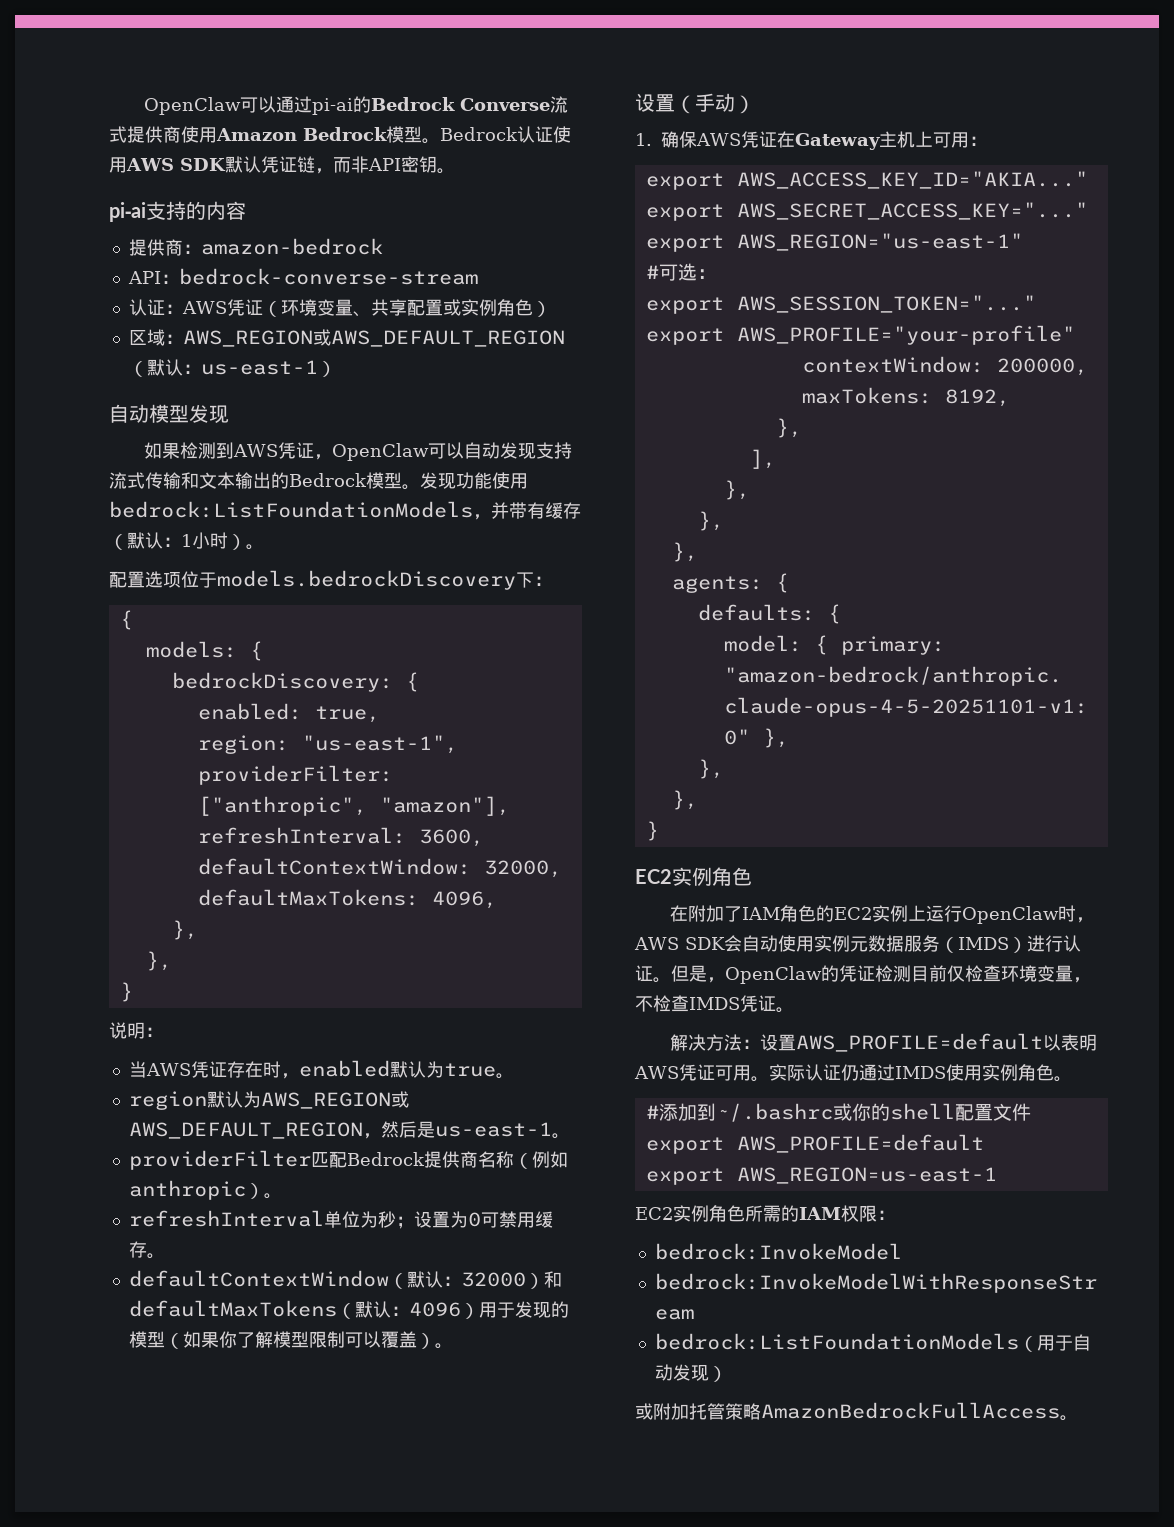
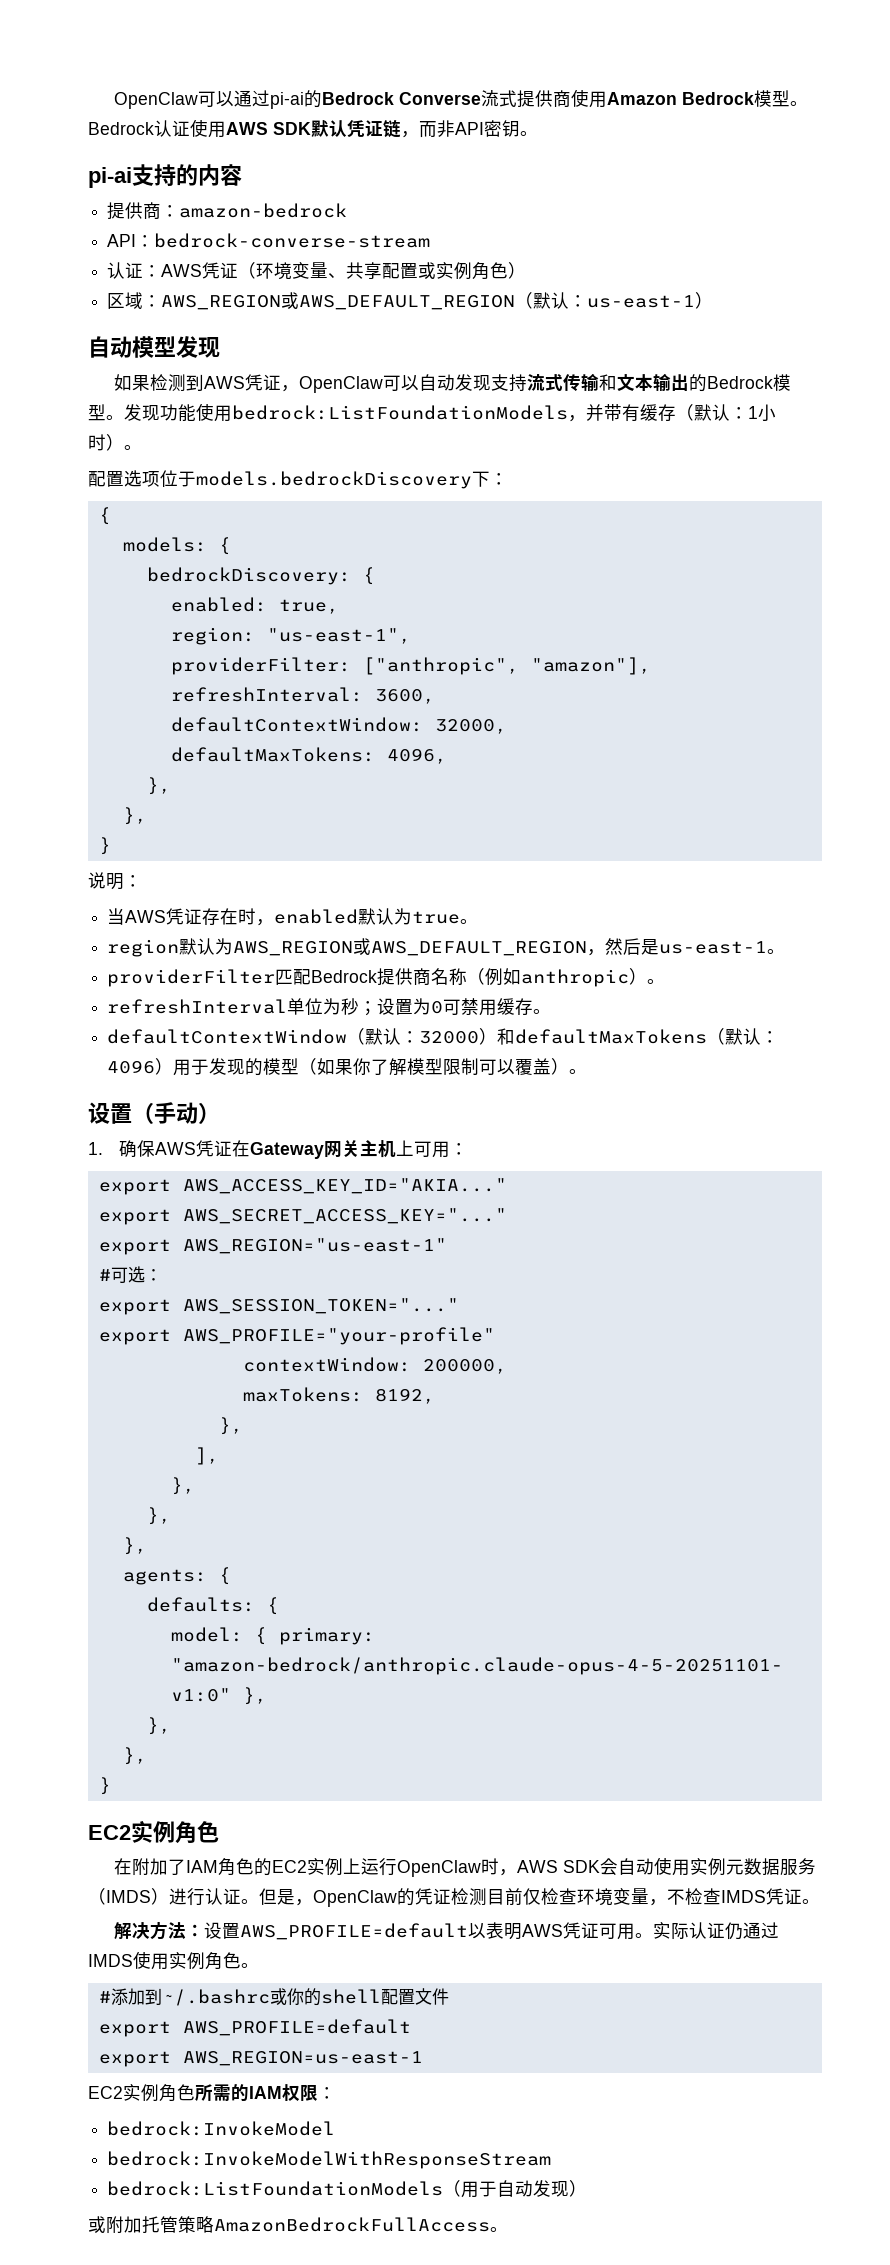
- 1.确保AWS凭证在Gateway主机上可用：
+ 1.确保AWS凭证在Gateway网关主机上可用：

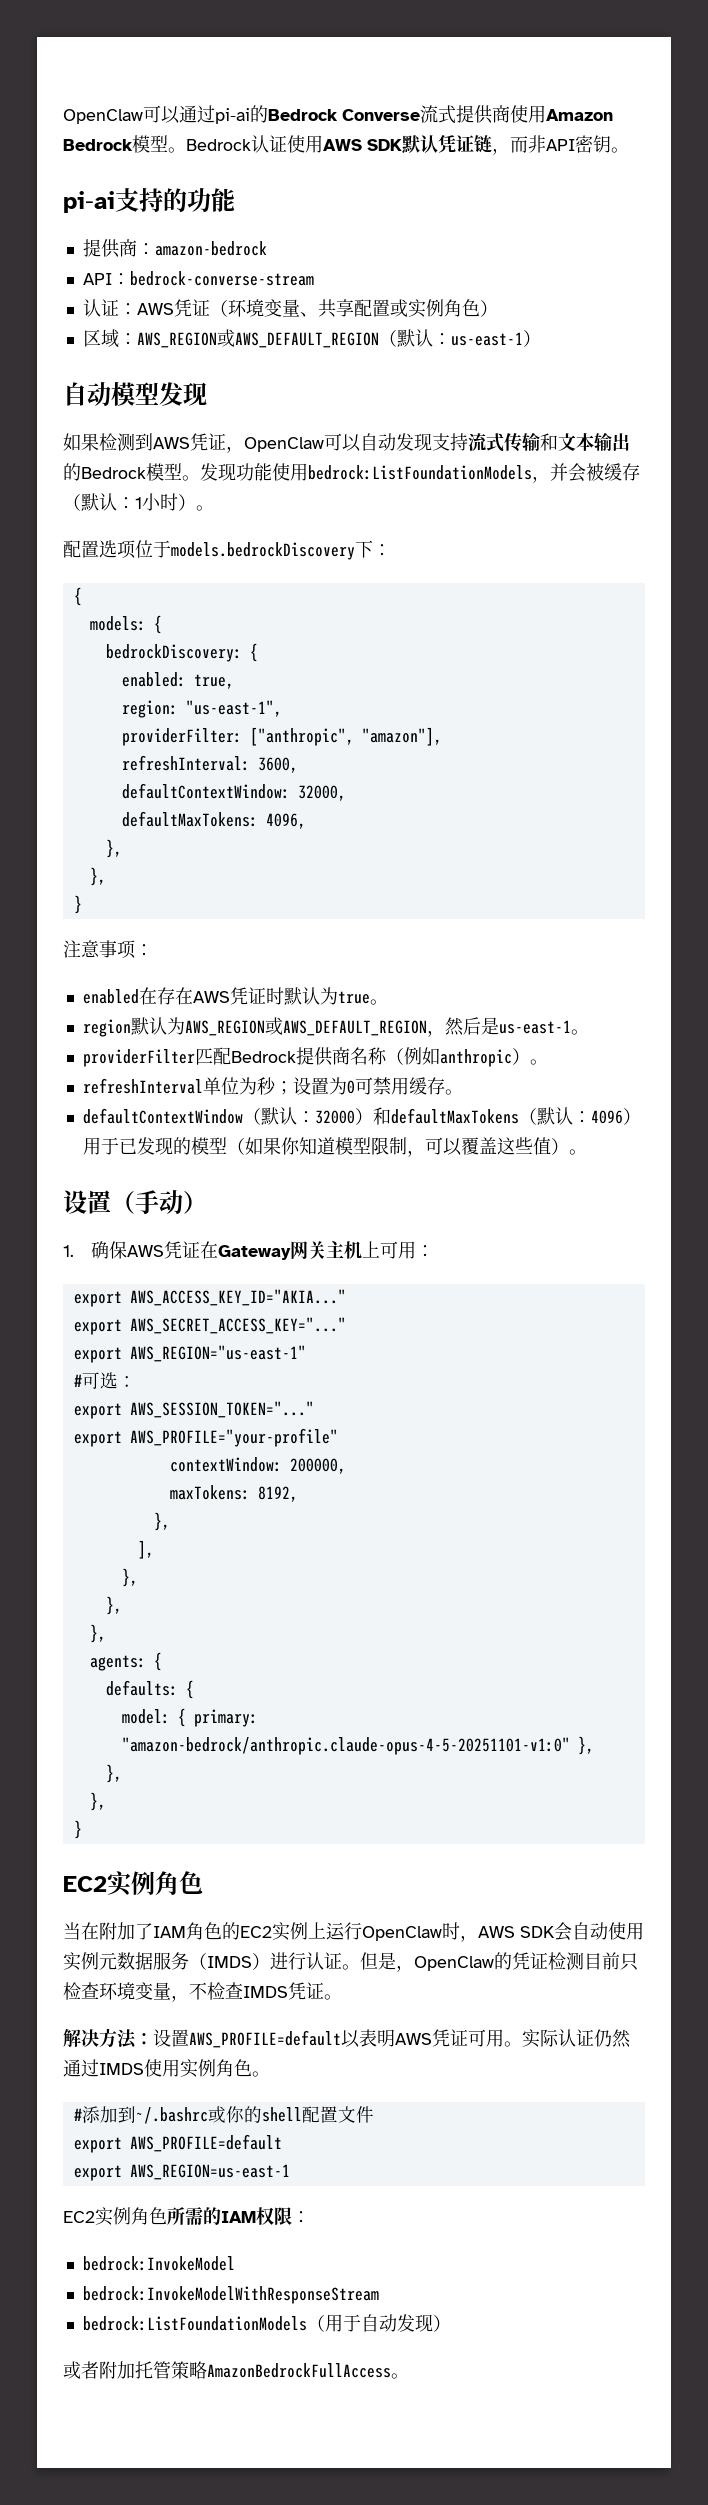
- pi‑ai支持的内容
+ pi‑ai支持的功能
- 发现功能使用bedrock:ListFoundationModels，并带有缓存（默认：1小时）。
+ 发现功能使用bedrock:ListFoundationModels，并会被缓存（默认：1小时）。
- 说明：
- 当AWS凭证存在时，enabled默认为true。
+ 注意事项：
+ enabled在存在AWS凭证时默认为true。
- defaultContextWindow（默认：32000）和defaultMaxTokens（默认：4096）用于发现的模型（如果你了解模型限制可以覆盖）。
+ defaultContextWindow（默认：32000）和defaultMaxTokens（默认：4096）用于已发现的模型（如果你知道模型限制，可以覆盖这些值）。
- 在附加了IAM角色的EC2实例上运行OpenClaw时，AWS SDK会自动使用实例元数据服务（IMDS）进行认证。
+ 当在附加了IAM角色的EC2实例上运行OpenClaw时，AWS SDK会自动使用实例元数据服务（IMDS）进行认证。
- 但是，OpenClaw的凭证检测目前仅检查环境变量，不检查IMDS凭证。
+ 但是，OpenClaw的凭证检测目前只检查环境变量，不检查IMDS凭证。
- 实际认证仍通过IMDS使用实例角色。
+ 实际认证仍然通过IMDS使用实例角色。
- 或附加托管策略AmazonBedrockFullAccess。
+ 或者附加托管策略AmazonBedrockFullAccess。

